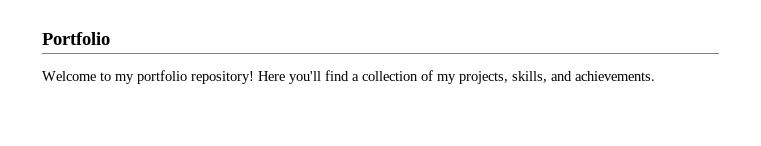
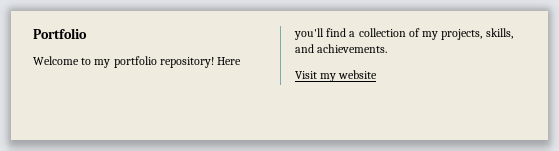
+ Visit my website

